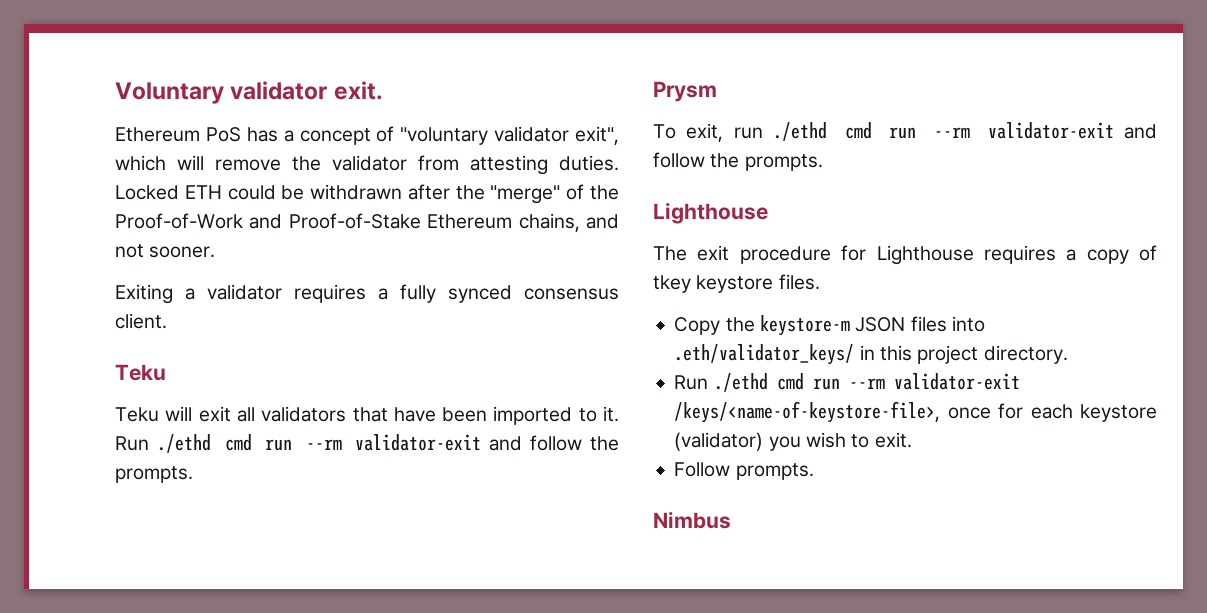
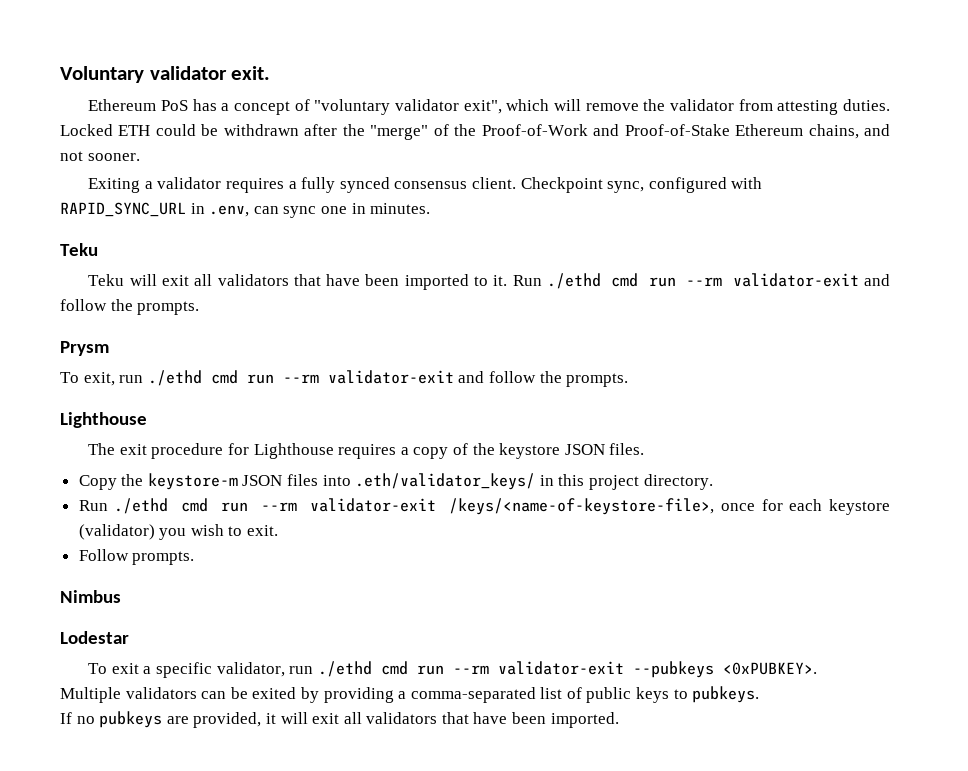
+ Checkpoint sync, configured with RAPID_SYNC_URL in .env, can sync one in minutes.
- The exit procedure for Lighthouse requires a copy of tkey keystore files.
+ The exit procedure for Lighthouse requires a copy of the keystore JSON files.
+ Lodestar
+ To exit a specific validator, run ./ethd cmd run --rm validator-exit --pubkeys <0xPUBKEY>.
+ Multiple validators can be exited by providing a comma-separated list of public keys to pubkeys.
+ If no pubkeys are provided, it will exit all validators that have been imported.

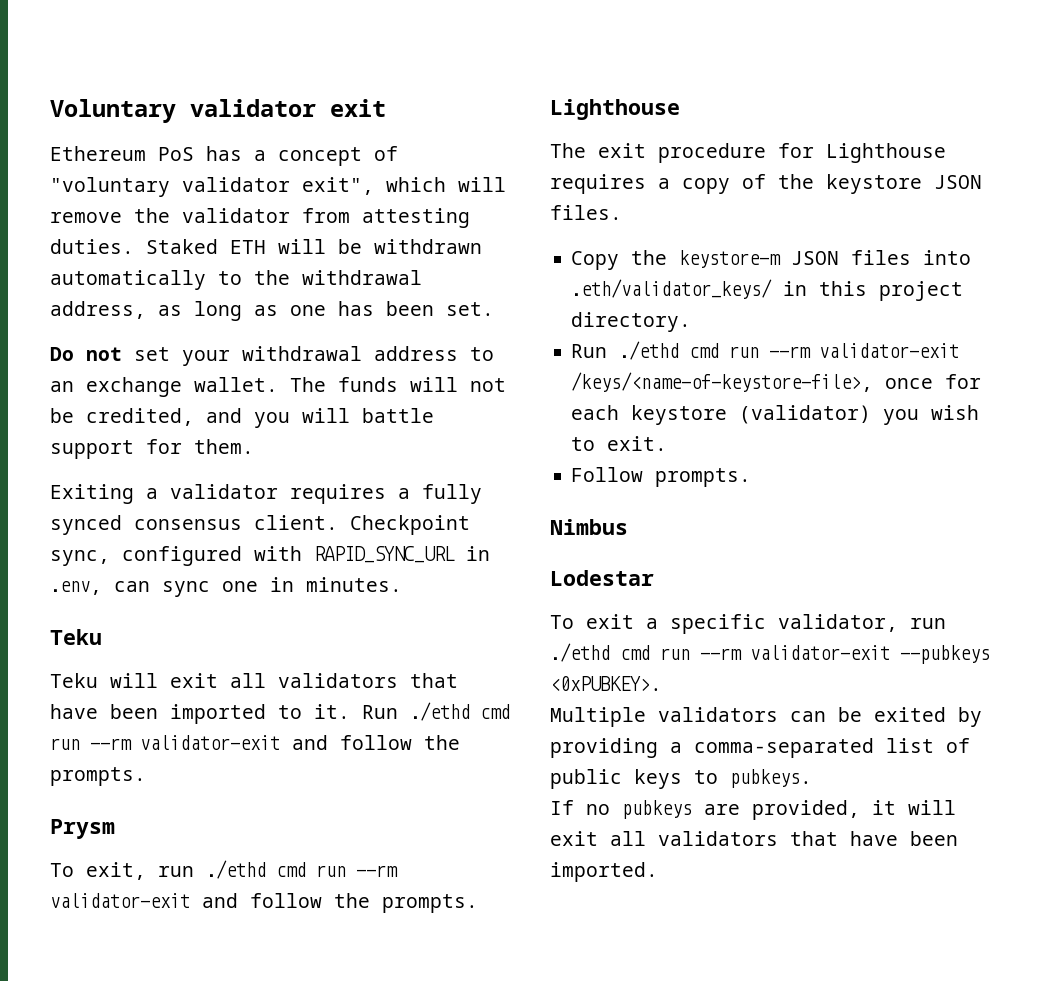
- Voluntary validator exit.
+ Voluntary validator exit
- Locked ETH could be withdrawn after the "merge" of the Proof-of-Work and Proof-of-Stake Ethereum chains, and not sooner.
+ Staked ETH will be withdrawn automatically to the withdrawal address, as long as one has been set.
+ Do not set your withdrawal address to an exchange wallet. The funds will not be credited, and you will battle support for them.

